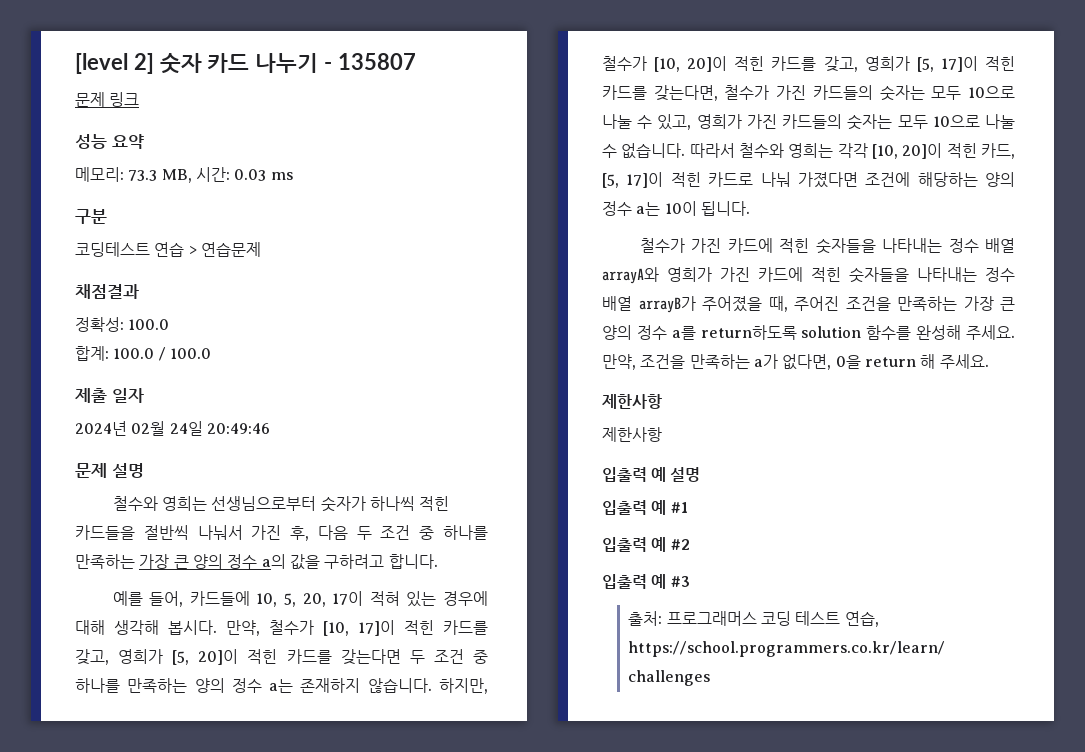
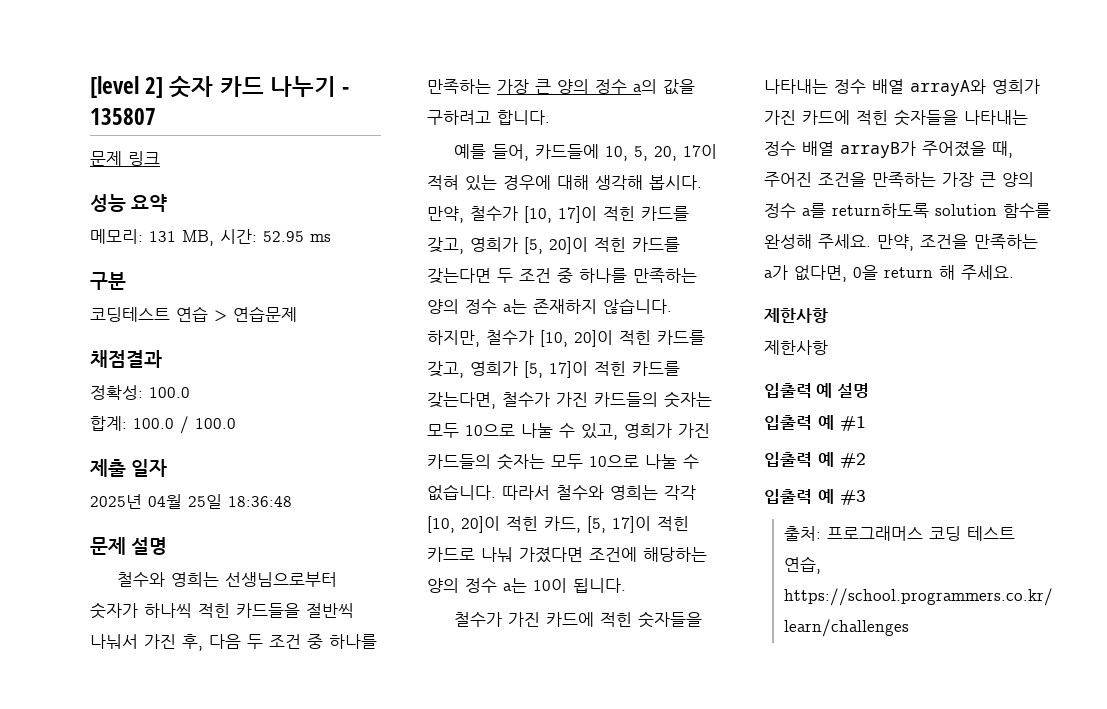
- 메모리: 73.3 MB, 시간: 0.03 ms
+ 메모리: 131 MB, 시간: 52.95 ms
- 2024년 02월 24일 20:49:46
+ 2025년 04월 25일 18:36:48

